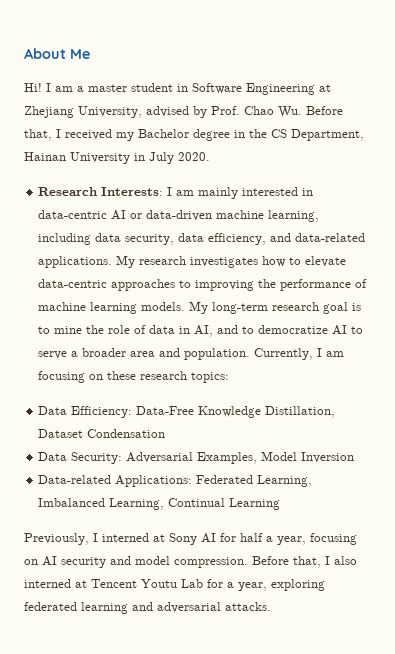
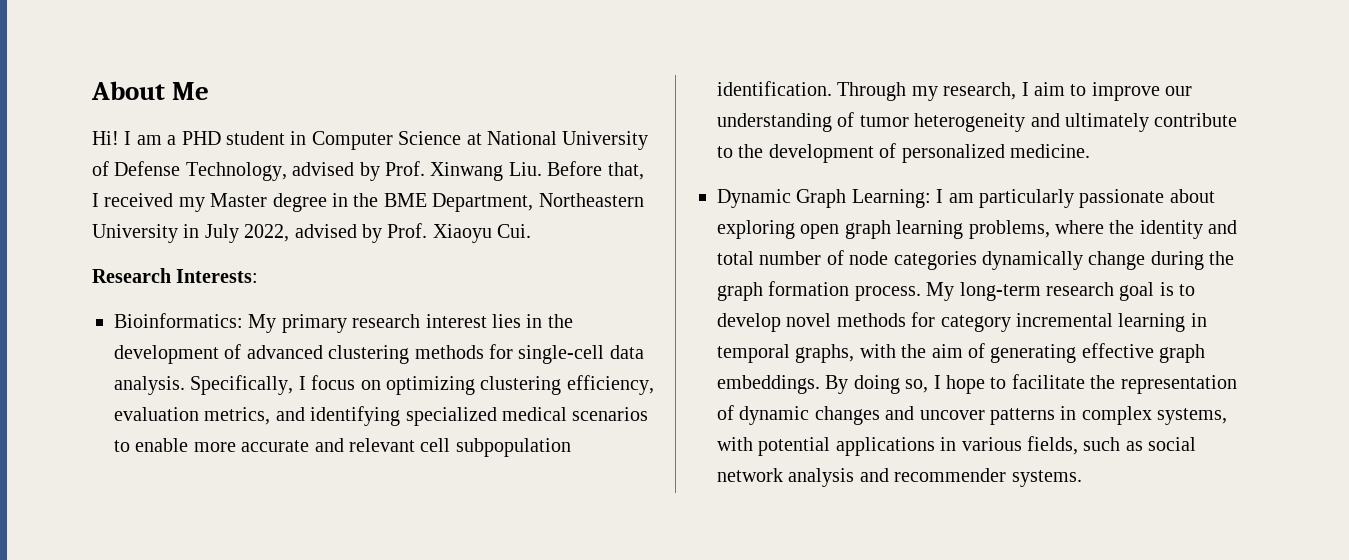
- I am a master student in Software Engineering at Zhejiang University, advised by Prof. Chao Wu. Before that, I received my Bachelor degree in the CS Department, Hainan University in July 2020.
- Research Interests: I am mainly interested in data-centric AI or data-driven machine learning, including data security, data efficiency, and data-related applications. My research investigates how to elevate data-centric approaches to improving the performance of machine learning models.
+ I am a PHD student in Computer Science at National University of Defense Technology, advised by Prof. Xinwang Liu. Before that, I received my Master degree in the BME Department, Northeastern University in July 2022, advised by Prof. Xiaoyu Cui.
+ Research Interests:
+ Bioinformatics: My primary research interest lies in the development of advanced clustering methods for single-cell data analysis. Specifically, I focus on optimizing clustering efficiency, evaluation metrics, and identifying specialized medical scenarios to enable more accurate and relevant cell subpopulation identification. Through my research, I aim to improve our understanding of tumor heterogeneity and ultimately contribute to the development of personalized medicine.
+ Dynamic Graph Learning: I am particularly passionate about exploring open graph learning problems, where the identity and total number of node categories dynamically change during the graph formation process.
- My long-term research goal is to mine the role of data in AI, and to democratize AI to serve a broader area and population. Currently, I am focusing on these research topics:
- Data Efficiency: Data-Free Knowledge Distillation, Dataset Condensation
- Data Security: Adversarial Examples, Model Inversion
- Data-related Applications: Federated Learning, Imbalanced Learning, Continual Learning
- Previously, I interned at Sony AI for half a year, focusing on AI security and model compression. Before that, I also interned at Tencent Youtu Lab for a year, exploring federated learning and adversarial attacks.
+ My long-term research goal is to develop novel methods for category incremental learning in temporal graphs, with the aim of generating effective graph embeddings. By doing so, I hope to facilitate the representation of dynamic changes and uncover patterns in complex systems, with potential applications in various fields, such as social network analysis and recommender systems.

